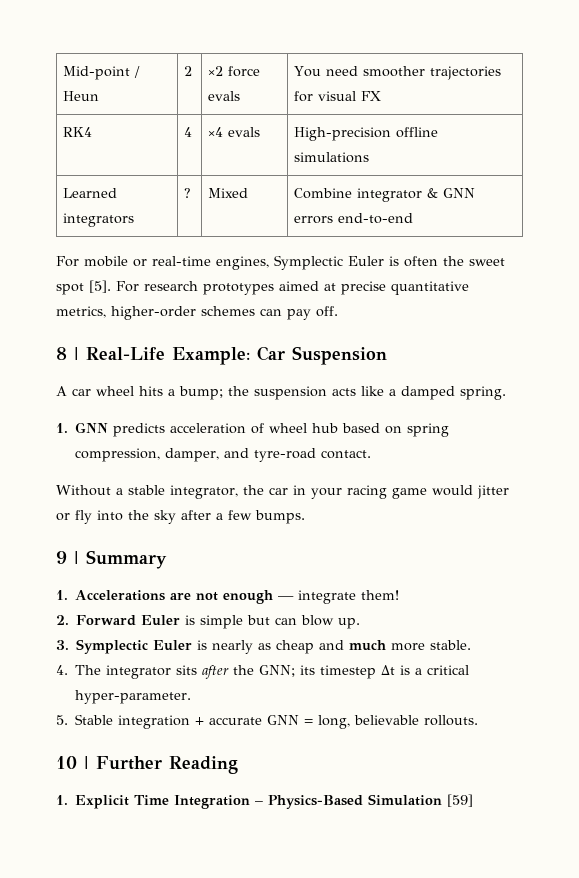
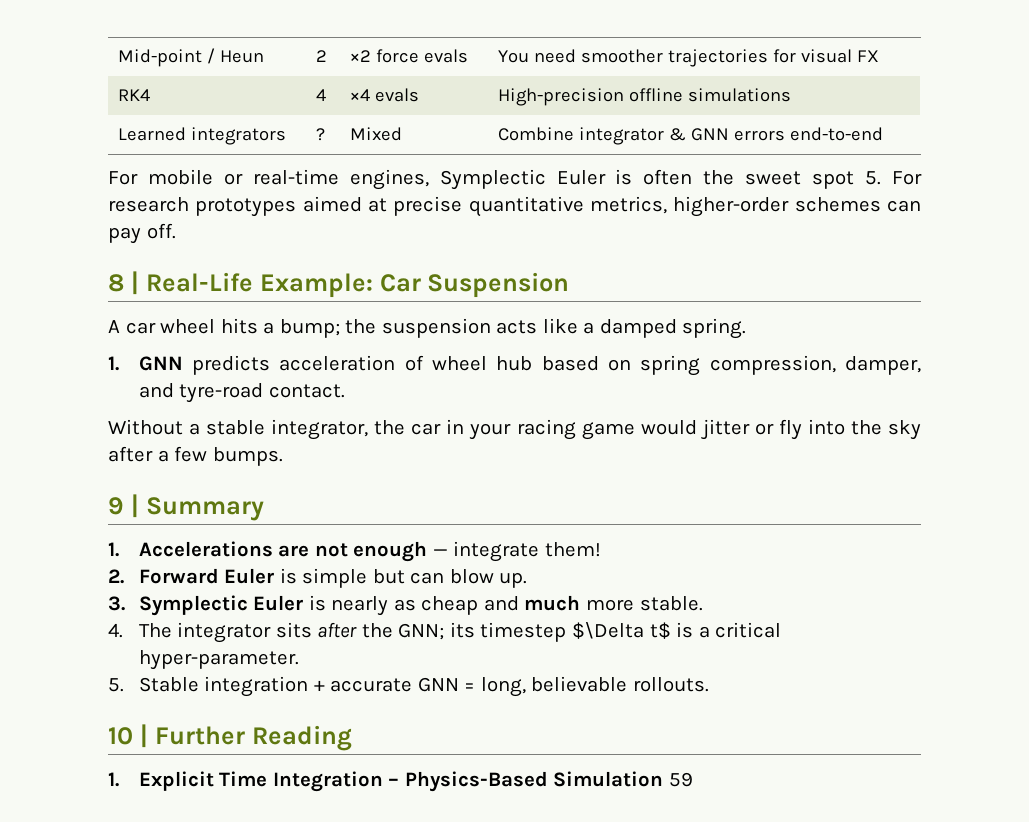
- For mobile or real-time engines, Symplectic Euler is often the sweet spot [5]. For research prototypes aimed at precise quantitative metrics, higher-order schemes can pay off.
+ For mobile or real-time engines, Symplectic Euler is often the sweet spot 5. For research prototypes aimed at precise quantitative metrics, higher-order schemes can pay off.
- 4. The integrator sits after the GNN; its timestep Δt is a critical hyper-parameter.
+ 4. The integrator sits after the GNN; its timestep $\Delta t$ is a critical hyper-parameter.
- 1. Explicit Time Integration – Physics-Based Simulation [59]
+ 1. Explicit Time Integration – Physics-Based Simulation 59

